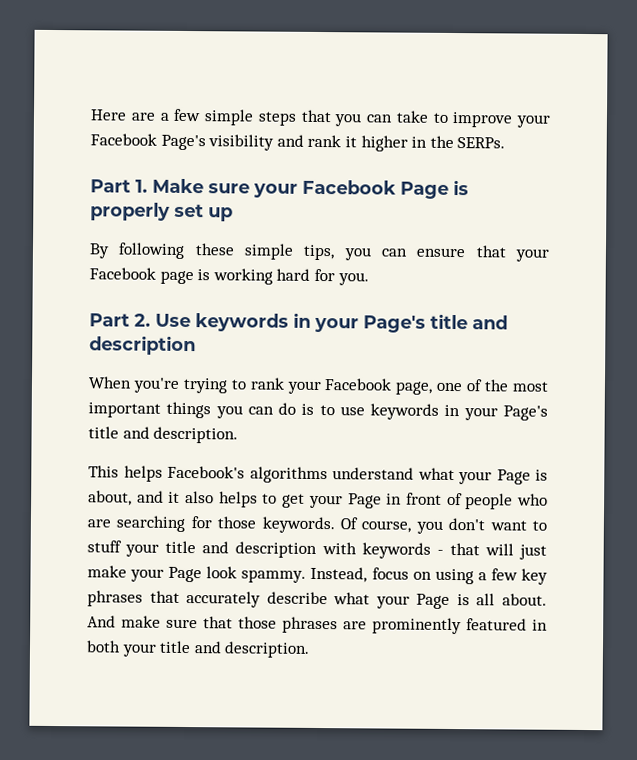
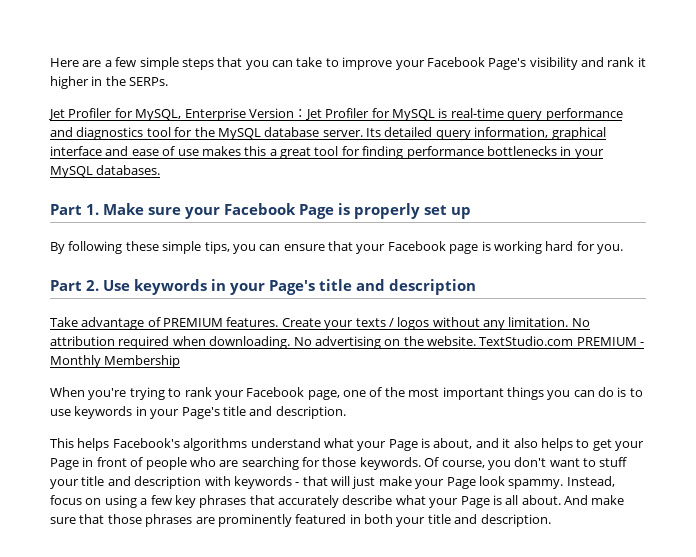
+ Jet Profiler for MySQL, Enterprise Version：Jet Profiler for MySQL is real-time query performance and diagnostics tool for the MySQL database server. Its detailed query information, graphical interface and ease of use makes this a great tool for finding performance bottlenecks in your MySQL databases.
+ Take advantage of PREMIUM features. Create your texts / logos without any limitation. No attribution required when downloading. No advertising on the website. TextStudio.com PREMIUM - Monthly Membership

